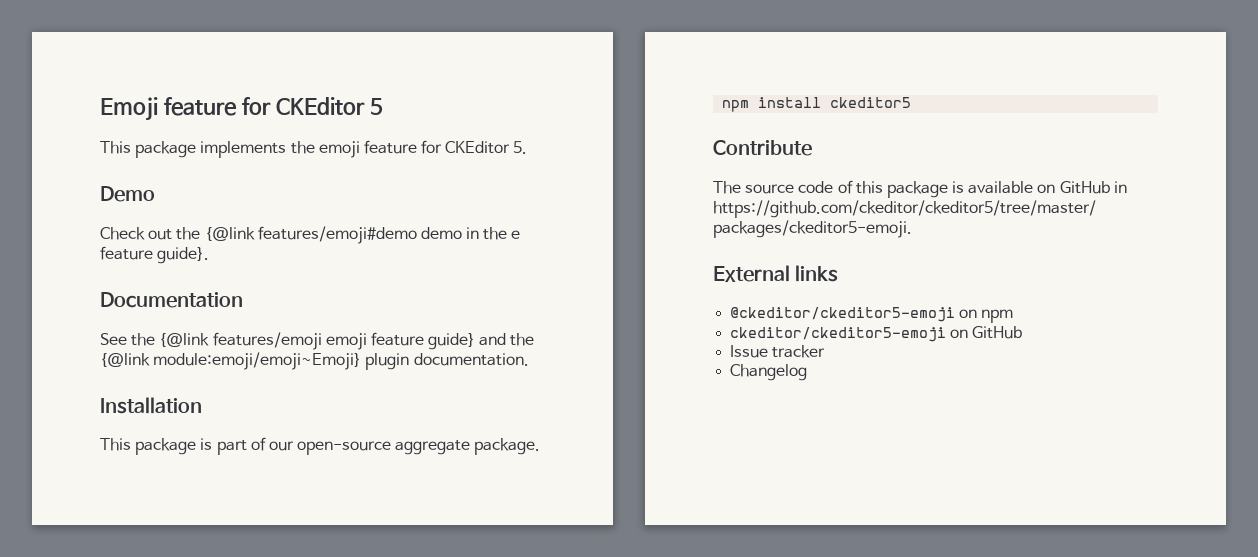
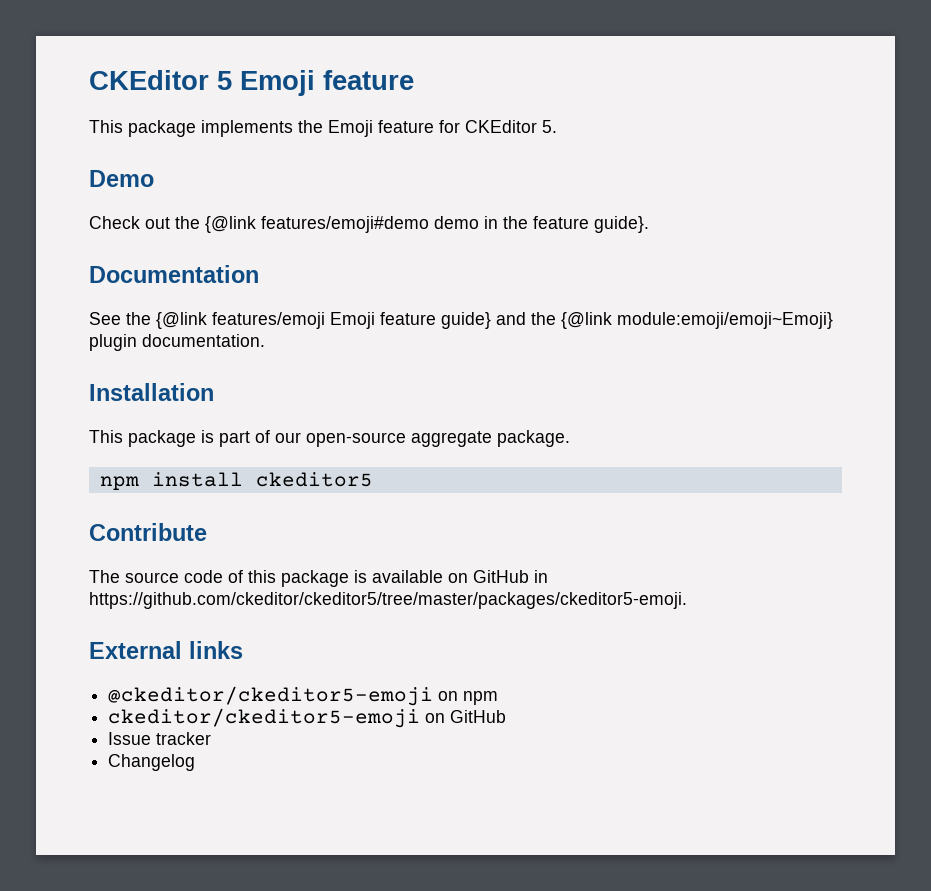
- Emoji feature for CKEditor 5
+ CKEditor 5 Emoji feature
- This package implements the emoji feature for CKEditor 5.
+ This package implements the Emoji feature for CKEditor 5.
- Check out the {@link features/emoji#demo demo in the e feature guide}.
+ Check out the {@link features/emoji#demo demo in the feature guide}.
- See the {@link features/emoji emoji feature guide} and the {@link module:emoji/emoji~Emoji} plugin documentation.
+ See the {@link features/emoji Emoji feature guide} and the {@link module:emoji/emoji~Emoji} plugin documentation.

